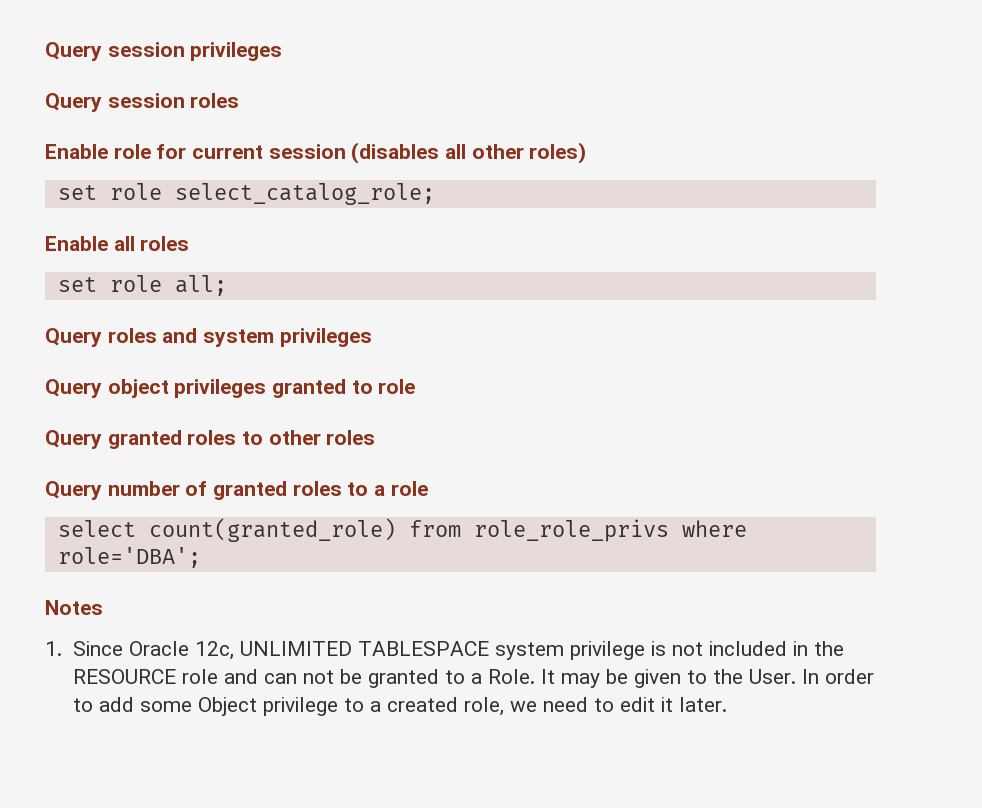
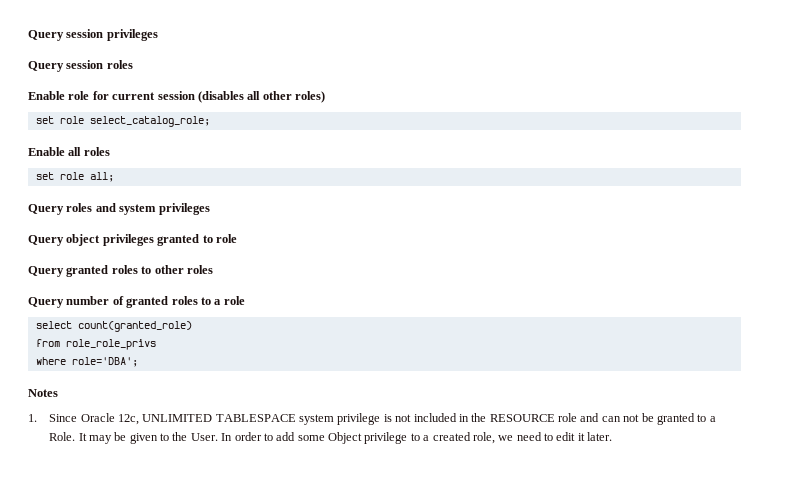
- select count(granted_role) from role_role_privs where role='DBA';
+ select count(granted_role)
+ from role_role_privs
+ where role='DBA';

